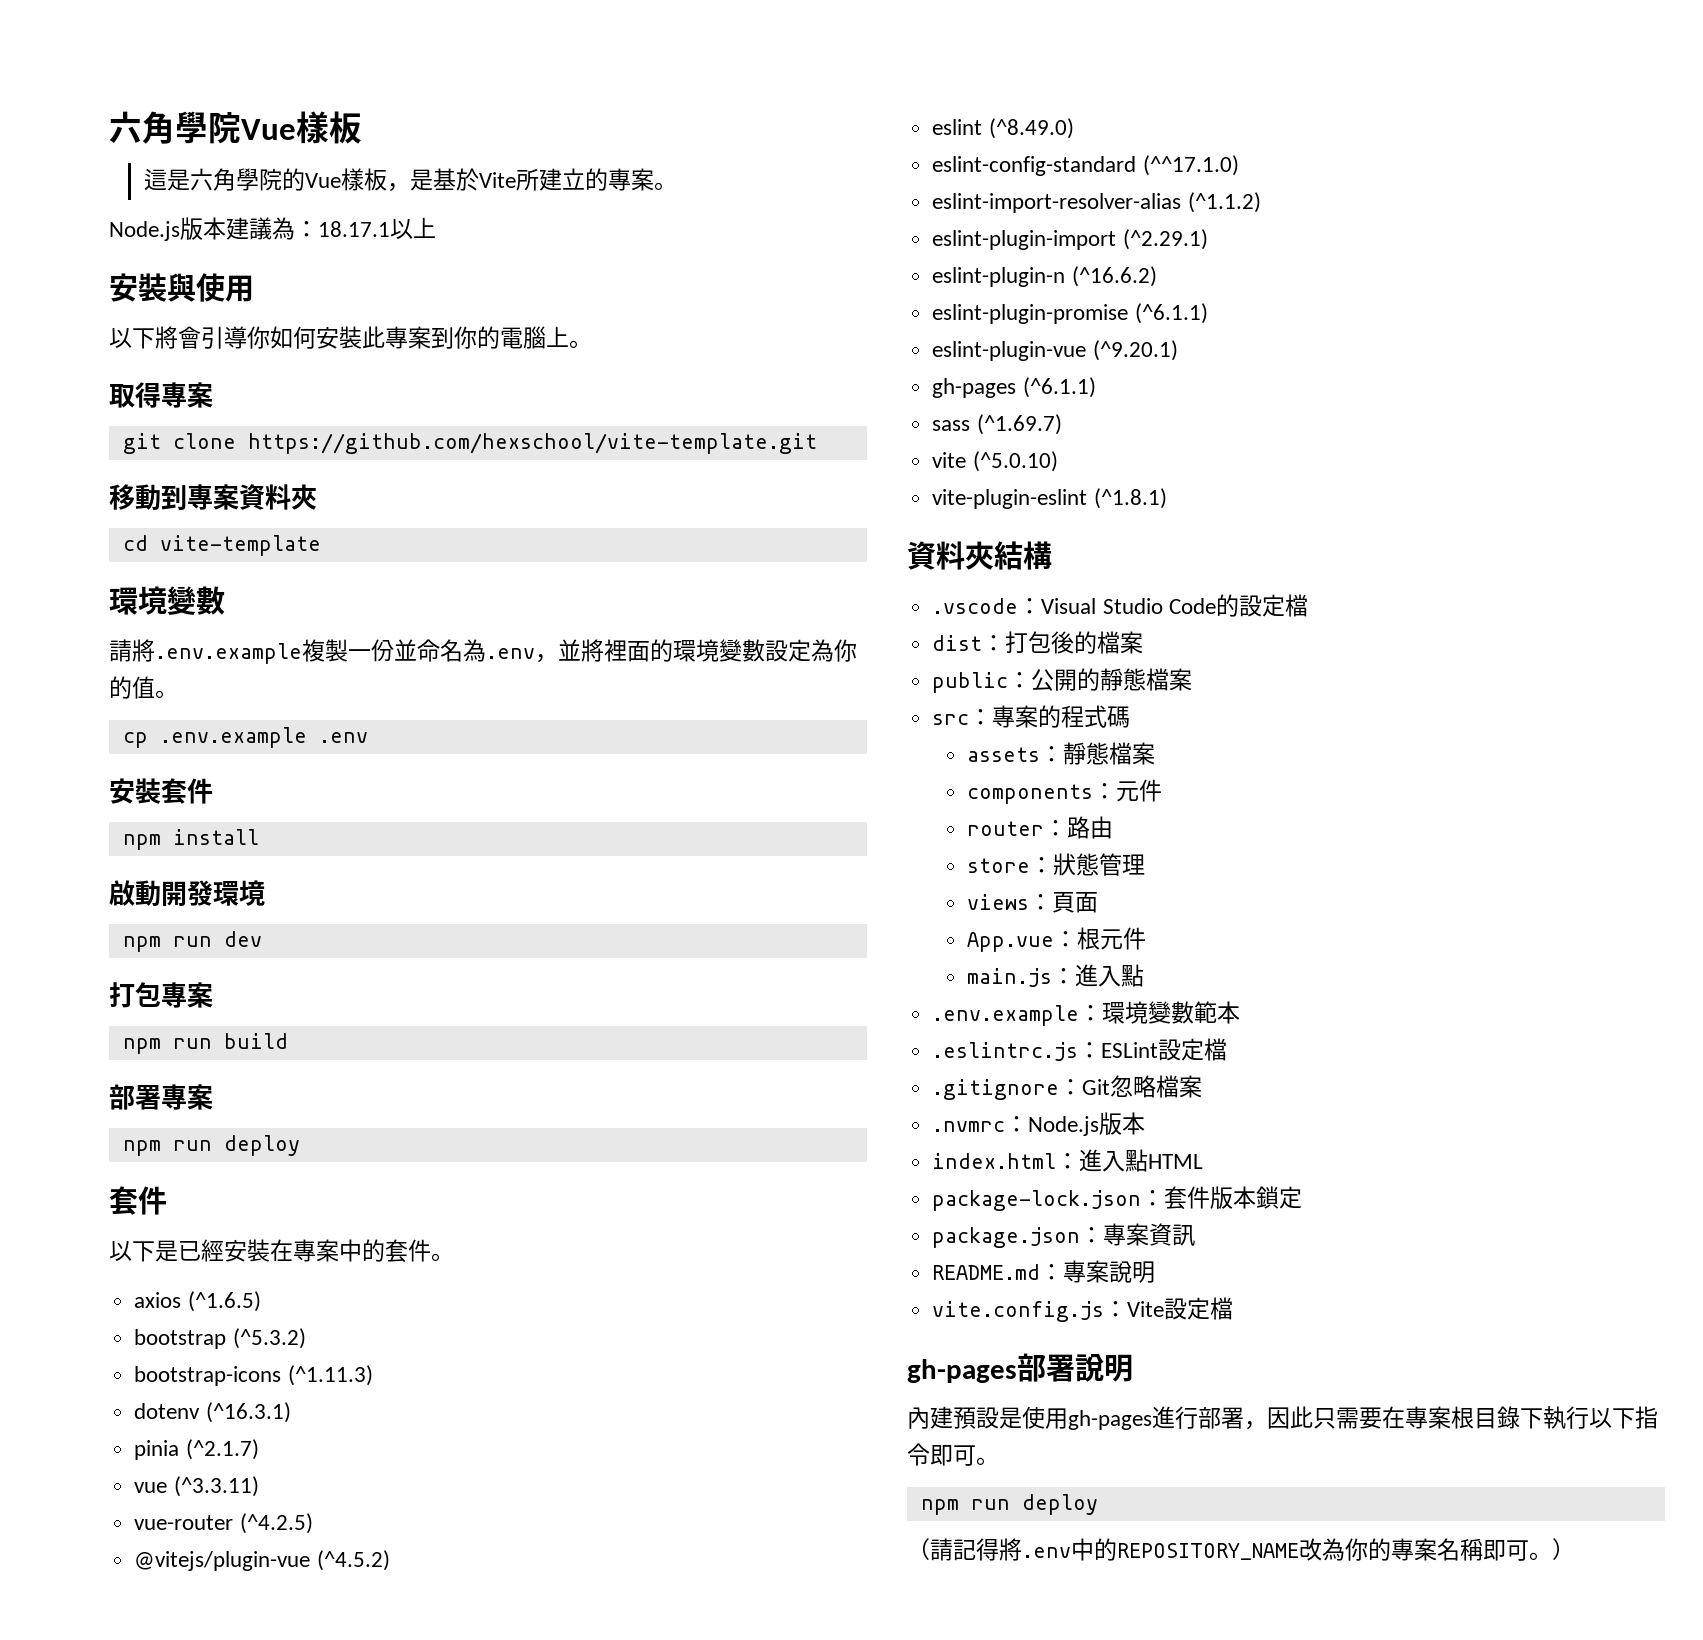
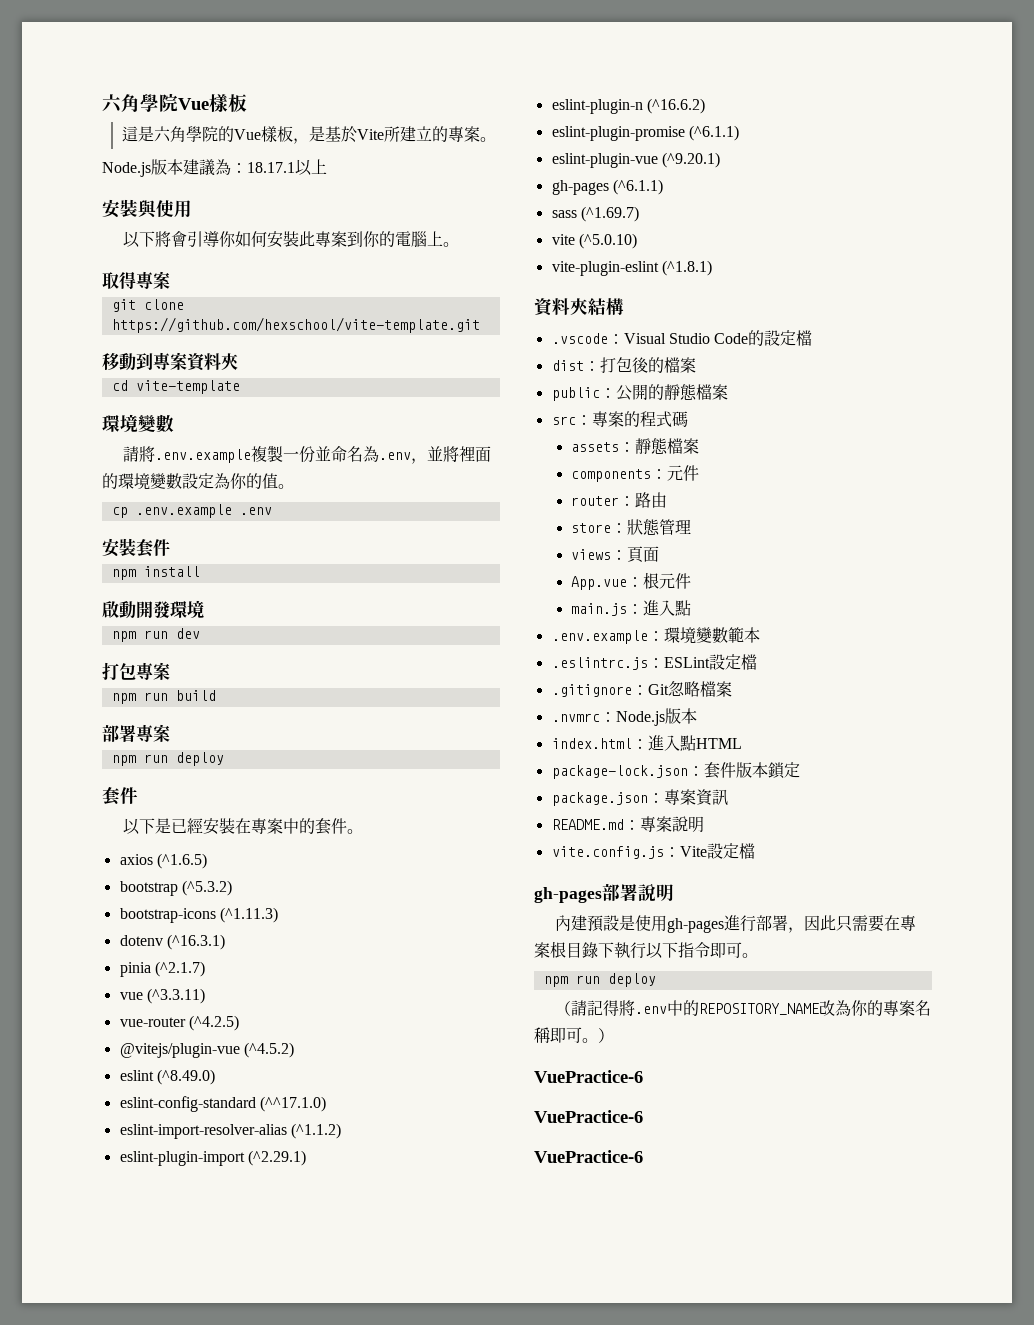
  （請記得將.env中的REPOSITORY_NAME改為你的專案名稱即可。）
+ VuePractice-6
+ VuePractice-6
+ VuePractice-6

